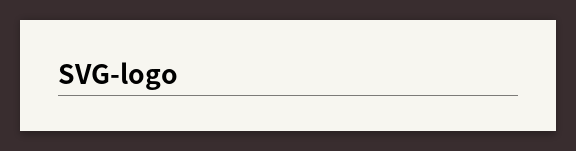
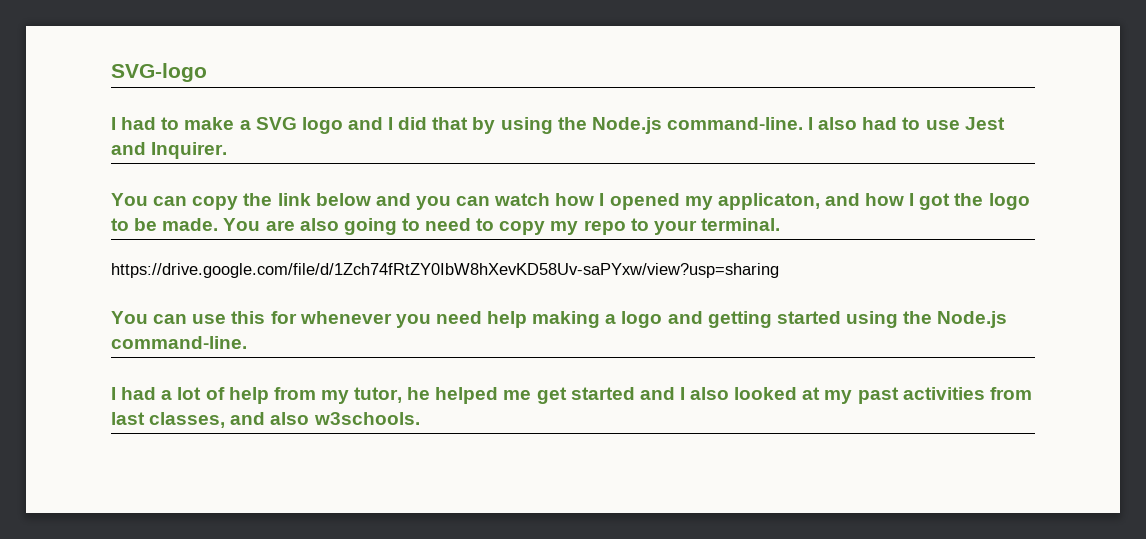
+ I had to make a SVG logo and I did that by using the Node.js command-line. I also had to use Jest and Inquirer.
+ You can copy the link below and you can watch how I opened my applicaton, and how I got the logo to be made. You are also going to need to copy my repo to your terminal.
+ https://drive.google.com/file/d/1Zch74fRtZY0IbW8hXevKD58Uv-saPYxw/view?usp=sharing
+ You can use this for whenever you need help making a logo and getting started using the Node.js command-line.
+ I had a lot of help from my tutor, he helped me get started and I also looked at my past activities from last classes, and also w3schools.

